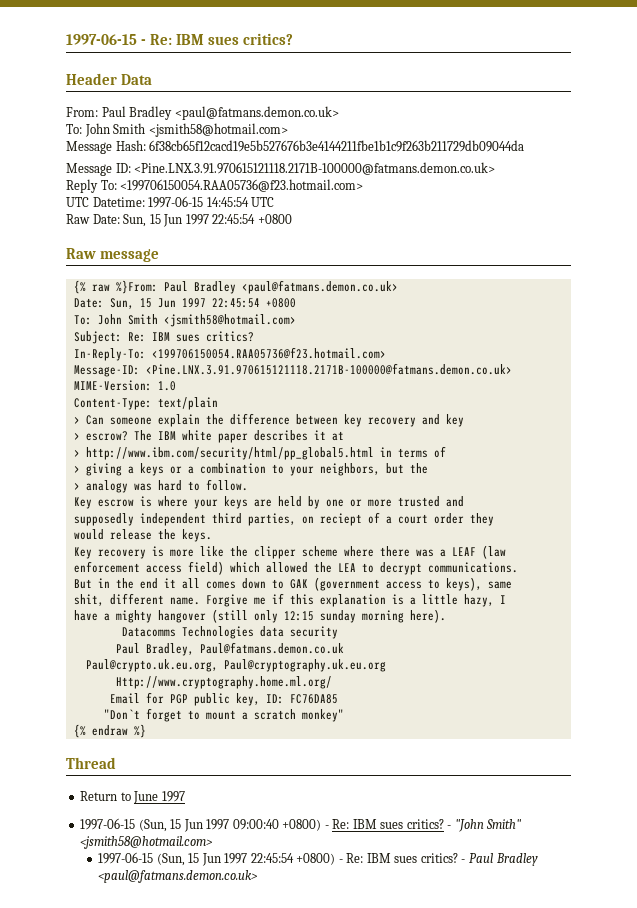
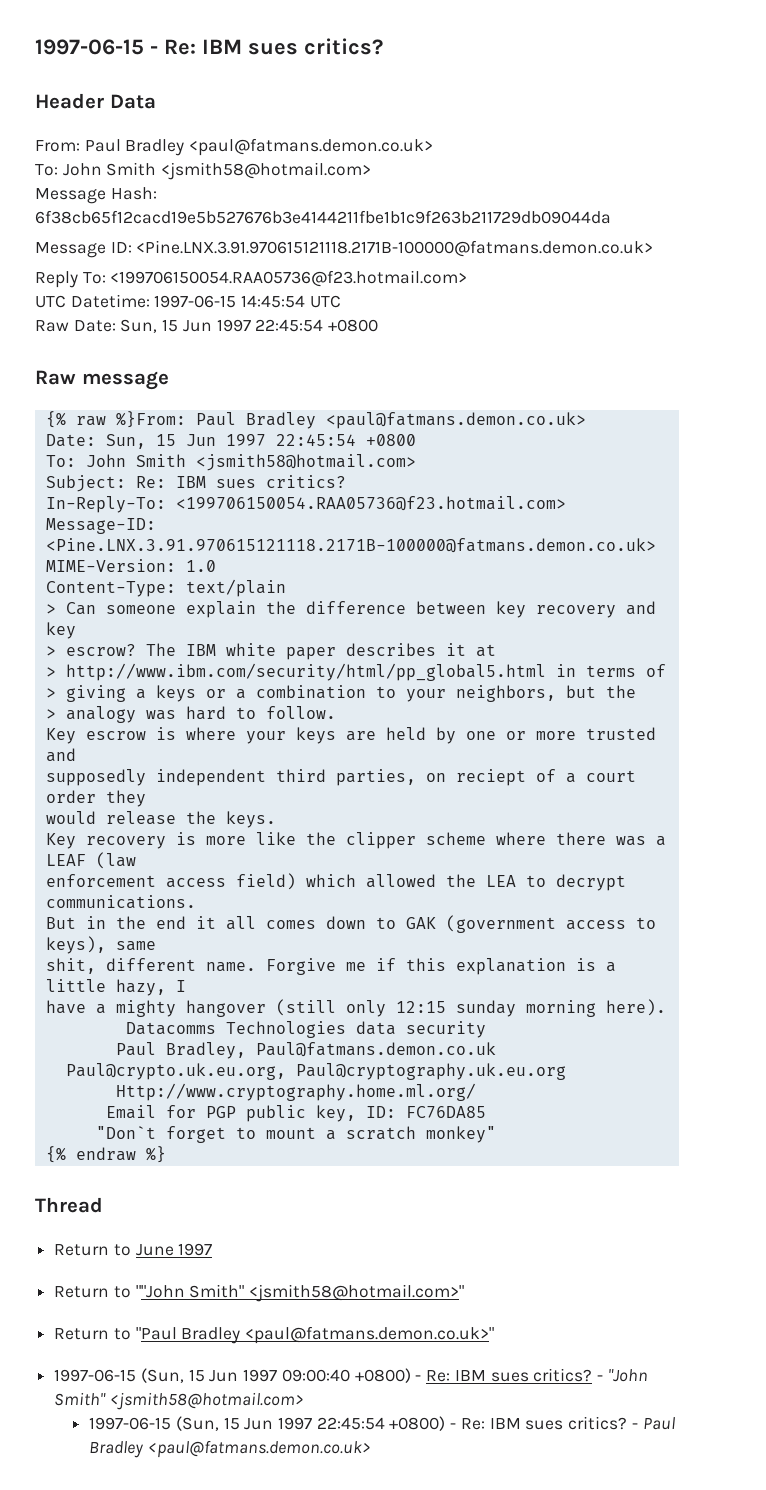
+ Return to ""John Smith" <jsmith58@hotmail.com>"
+ Return to "Paul Bradley <paul@fatmans.demon.co.uk>"

